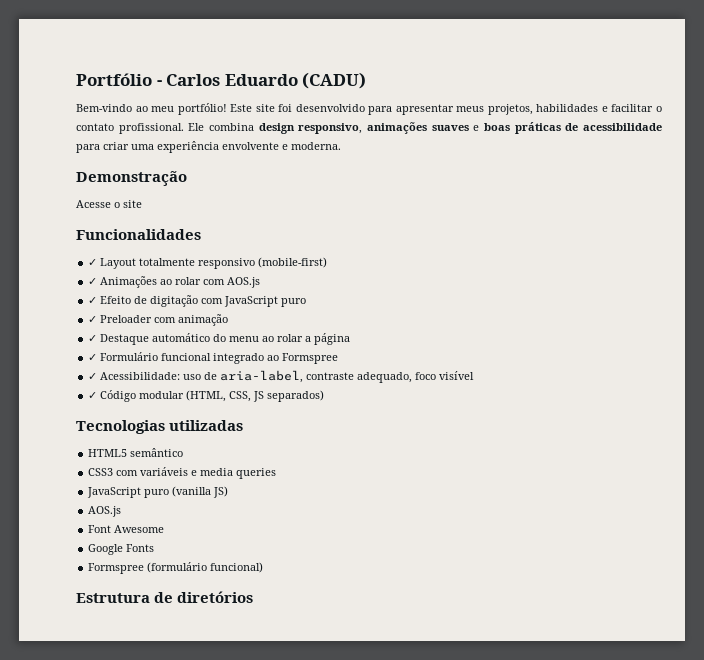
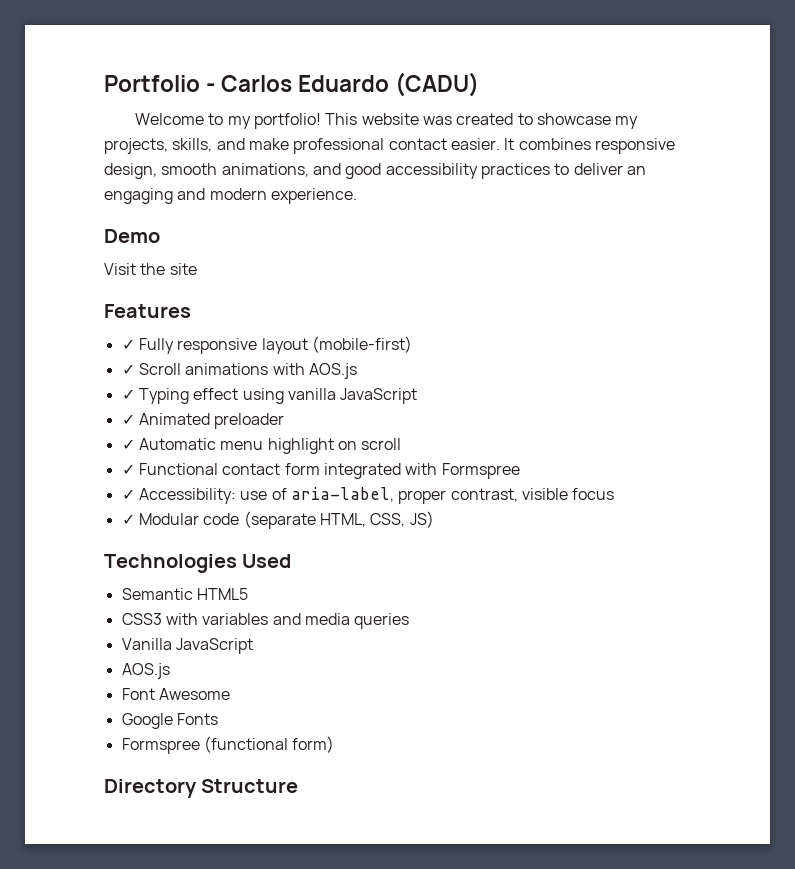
- Portfólio - Carlos Eduardo (CADU)
+ Portfolio - Carlos Eduardo (CADU)
- Bem-vindo ao meu portfólio! Este site foi desenvolvido para apresentar meus projetos, habilidades e facilitar o contato profissional. Ele combina design responsivo, animações suaves e boas práticas de acessibilidade para criar uma experiência envolvente e moderna.
- Demonstração
- Acesse o site
+ Welcome to my portfolio! This website was created to showcase my projects, skills, and make professional contact easier. It combines responsive design, smooth animations, and good accessibility practices to deliver an engaging and modern experience.
+ Demo
+ Visit the site
- Funcionalidades
- ✓ Layout totalmente responsivo (mobile-first)
+ Features
+ ✓ Fully responsive layout (mobile-first)
- ✓ Animações ao rolar com AOS.js
- ✓ Efeito de digitação com JavaScript puro
- ✓ Preloader com animação
- ✓ Destaque automático do menu ao rolar a página
- ✓ Formulário funcional integrado ao Formspree
- ✓ Acessibilidade: uso de aria-label, contraste adequado, foco visível
- ✓ Código modular (HTML, CSS, JS separados)
- Tecnologias utilizadas
- HTML5 semântico
+ ✓ Scroll animations with AOS.js
+ ✓ Typing effect using vanilla JavaScript
+ ✓ Animated preloader
+ ✓ Automatic menu highlight on scroll
+ ✓ Functional contact form integrated with Formspree
+ ✓ Accessibility: use of aria-label, proper contrast, visible focus
+ ✓ Modular code (separate HTML, CSS, JS)
+ Technologies Used
+ Semantic HTML5
- CSS3 com variáveis e media queries
+ CSS3 with variables and media queries
- JavaScript puro (vanilla JS)
+ Vanilla JavaScript
- Formspree (formulário funcional)
- Estrutura de diretórios
+ Formspree (functional form)
+ Directory Structure

